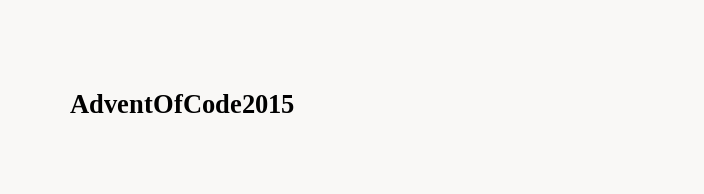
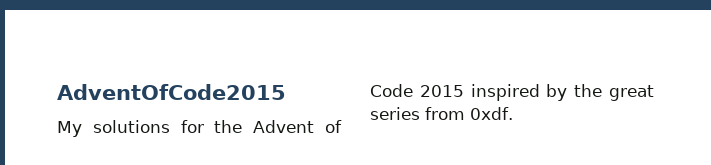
+ My solutions for the Advent of Code 2015 inspired by the great series from 0xdf.

